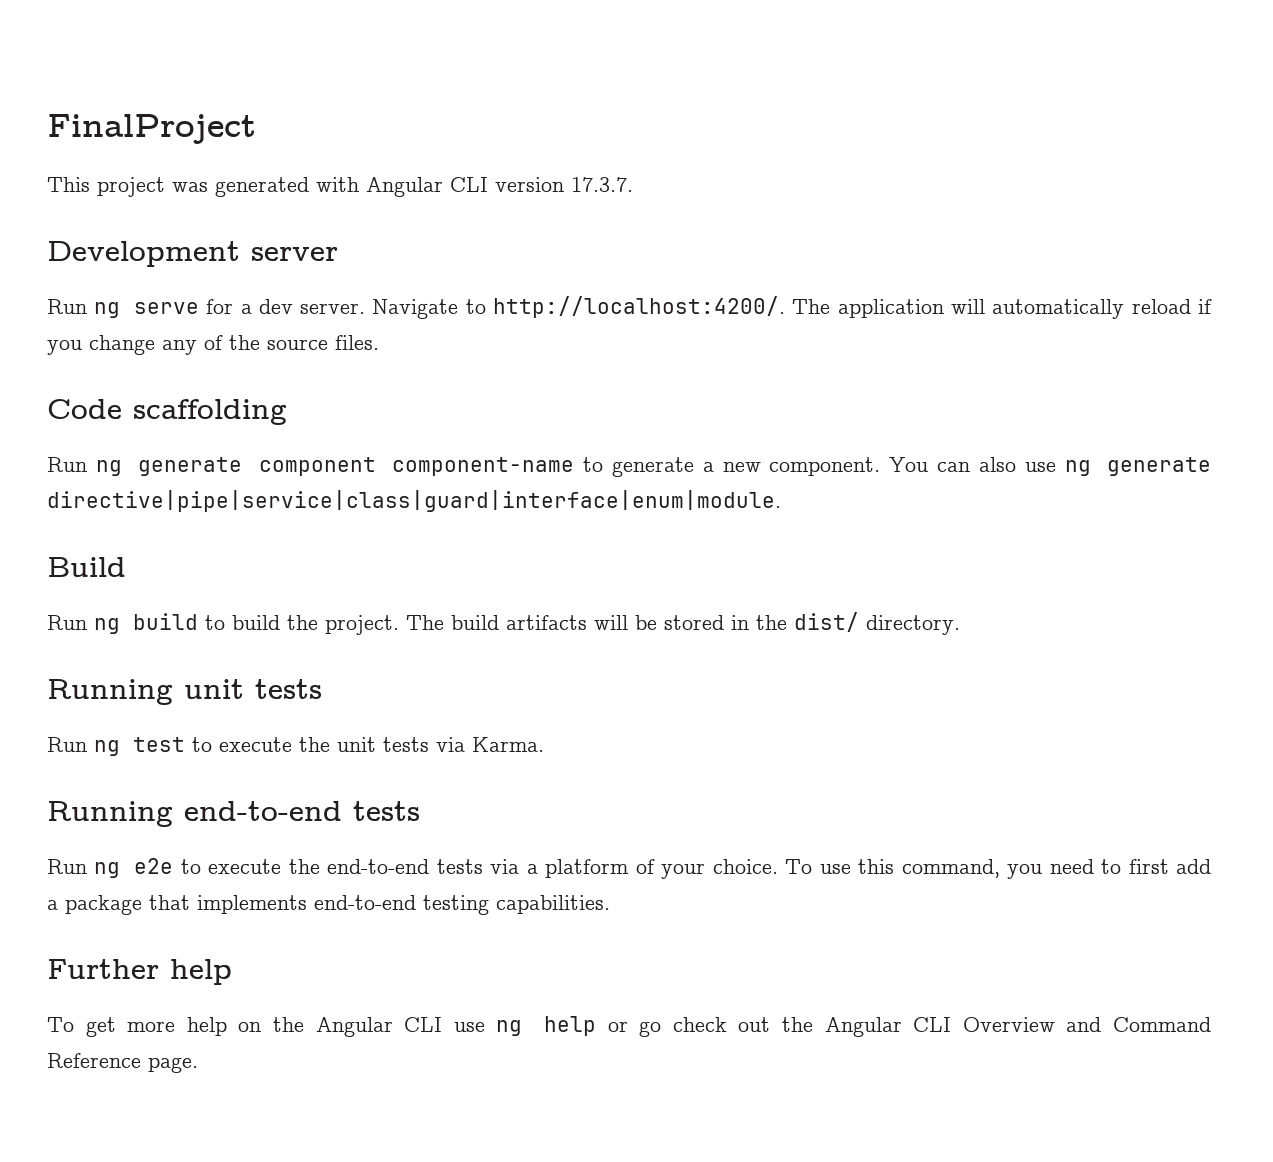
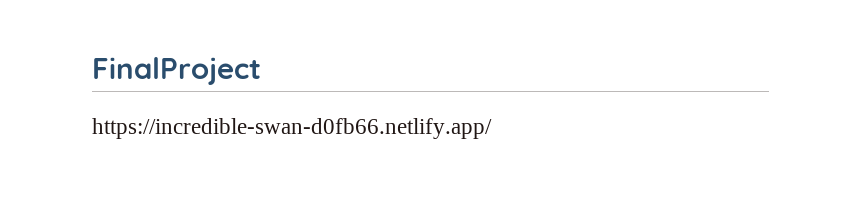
- This project was generated with Angular CLI version 17.3.7.
- Development server
- Run ng serve for a dev server. Navigate to http://localhost:4200/. The application will automatically reload if you change any of the source files.
- Code scaffolding
- Run ng generate component component-name to generate a new component. You can also use ng generate directive|pipe|service|class|guard|interface|enum|module.
- Build
- Run ng build to build the project. The build artifacts will be stored in the dist/ directory.
- Running unit tests
- Run ng test to execute the unit tests via Karma.
- Running end-to-end tests
- Run ng e2e to execute the end-to-end tests via a platform of your choice. To use this command, you need to first add a package that implements end-to-end testing capabilities.
- Further help
- To get more help on the Angular CLI use ng help or go check out the Angular CLI Overview and Command Reference page.
+ https://incredible-swan-d0fb66.netlify.app/

